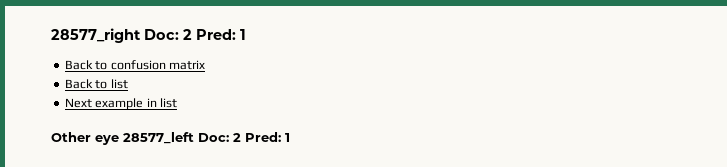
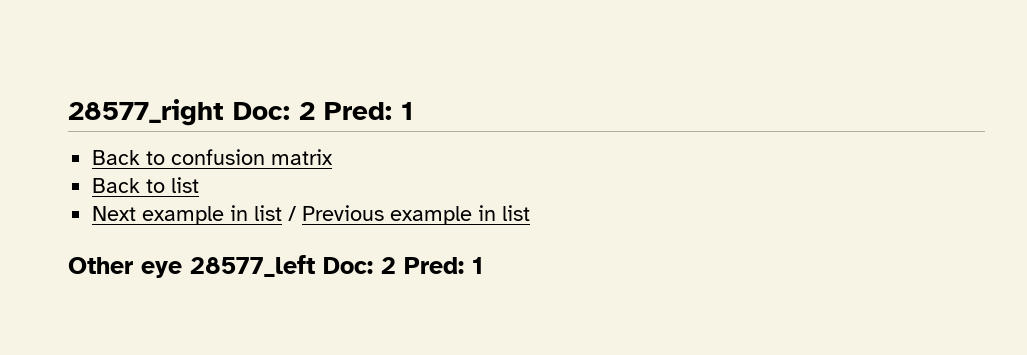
- Next example in list
+ Next example in list / Previous example in list

